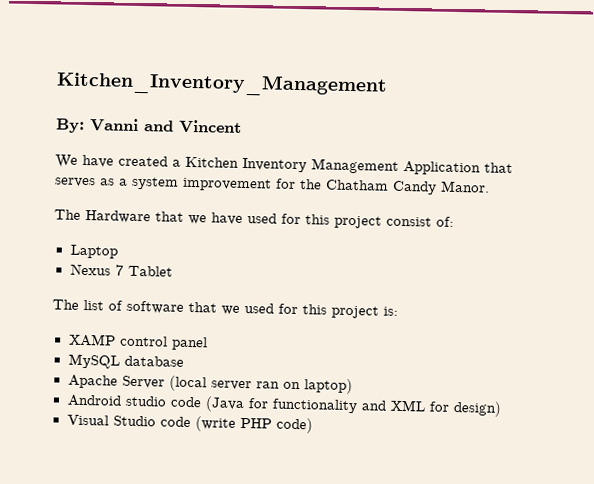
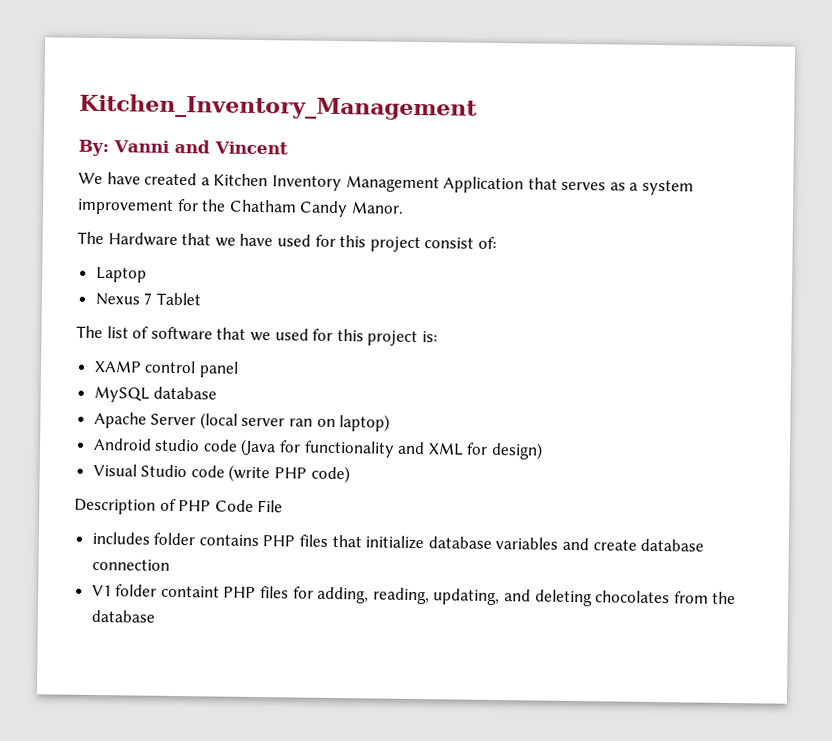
+ Description of PHP Code File
+ includes folder contains PHP files that initialize database variables and create database connection
+ V1 folder containt PHP files for adding, reading, updating, and deleting chocolates from the database

